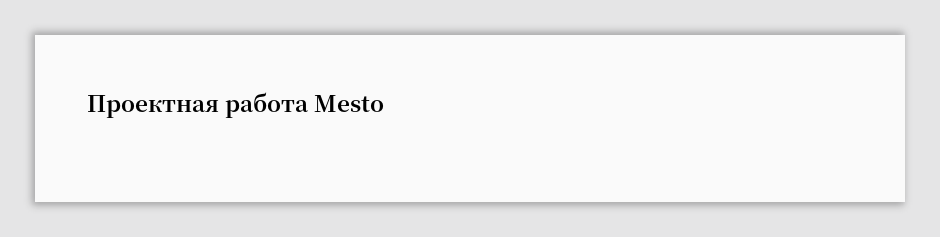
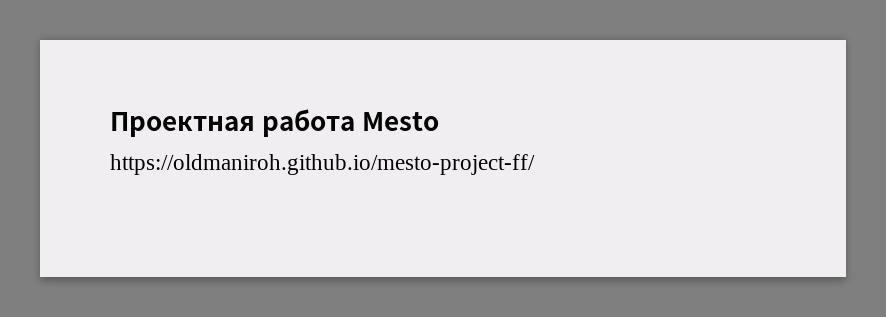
+ https://oldmaniroh.github.io/mesto-project-ff/

